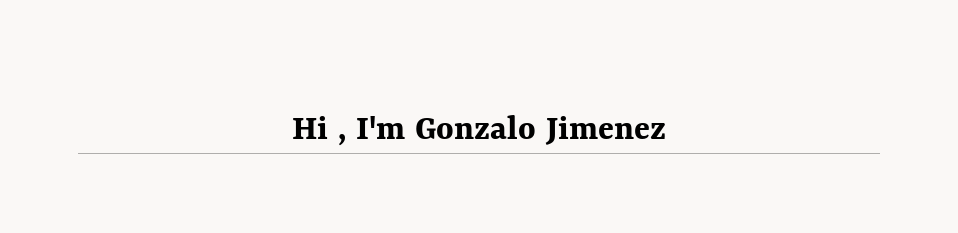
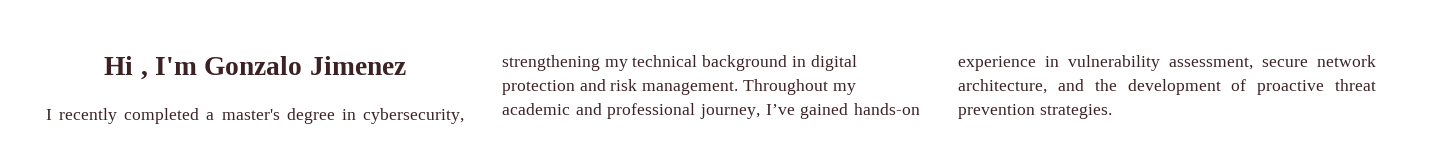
+ I recently completed a master's degree in cybersecurity, strengthening my technical background in digital protection and risk management. Throughout my academic and professional journey, I’ve gained hands-on experience in vulnerability assessment, secure network architecture, and the development of proactive threat prevention strategies.

